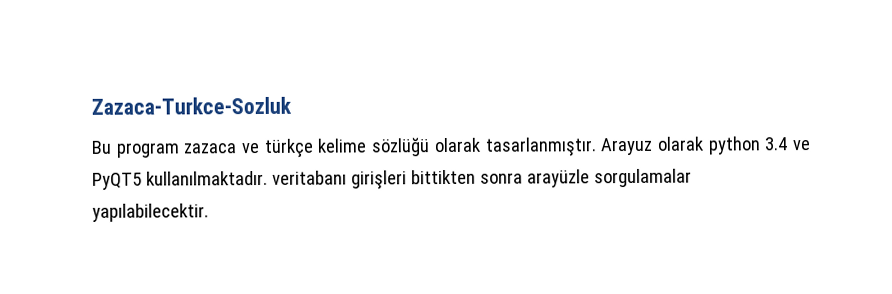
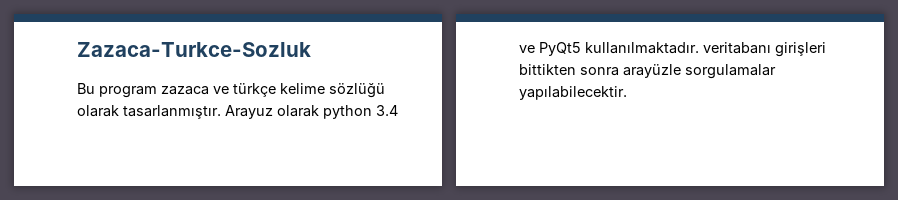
- Arayuz olarak python 3.4 ve PyQT5 kullanılmaktadır. veritabanı girişleri bittikten sonra arayüzle sorgulamalar yapılabilecektir.
+ Arayuz olarak python 3.4 ve PyQt5 kullanılmaktadır. veritabanı girişleri bittikten sonra arayüzle sorgulamalar yapılabilecektir.

